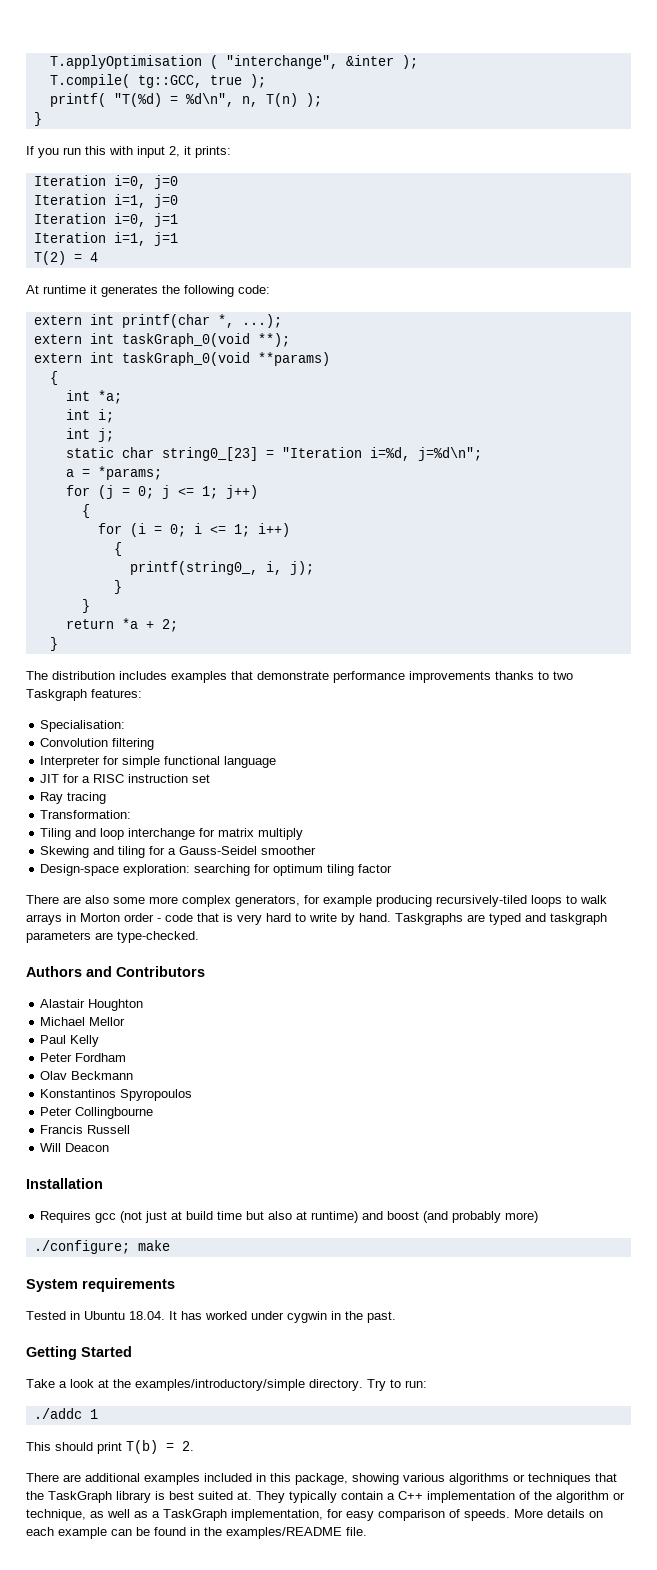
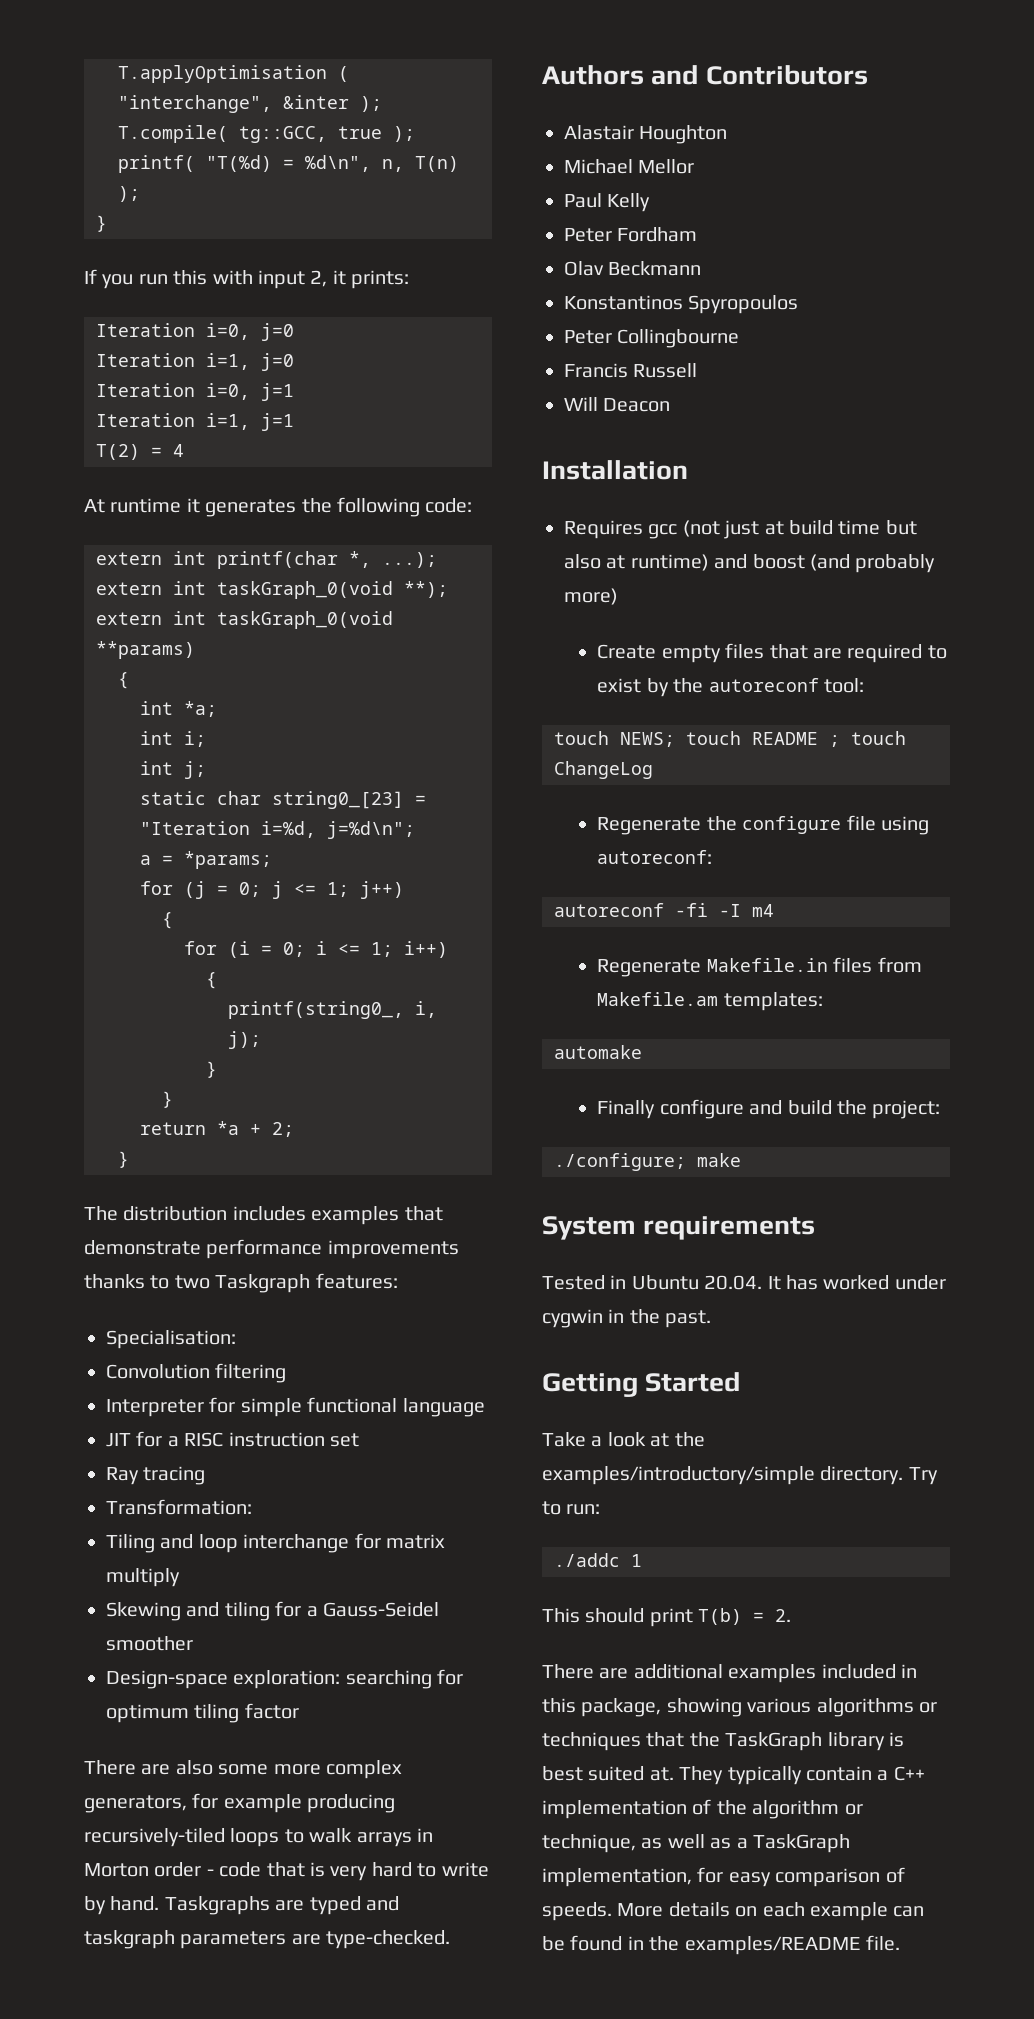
+ Create empty files that are required to exist by the autoreconf tool:
+ touch NEWS; touch README ; touch ChangeLog
+ Regenerate the configure file using autoreconf:
+ autoreconf -fi -I m4
+ Regenerate Makefile.in files from Makefile.am templates:
+ automake
+ Finally configure and build the project:
- Tested in Ubuntu 18.04. It has worked under cygwin in the past.
+ Tested in Ubuntu 20.04. It has worked under cygwin in the past.

